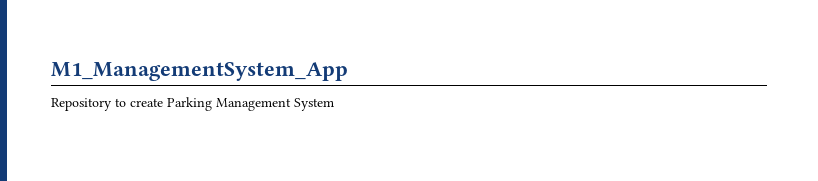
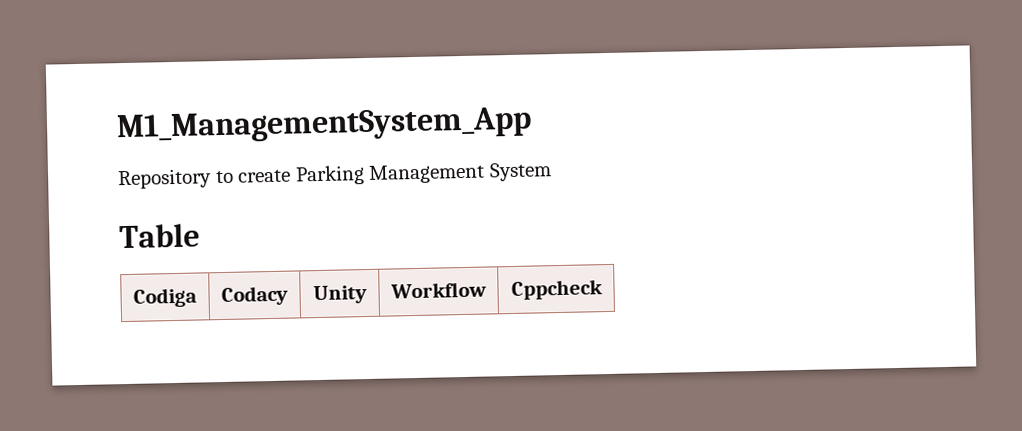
+ Table
+ Codiga | Codacy | Unity | Workflow | Cppcheck

